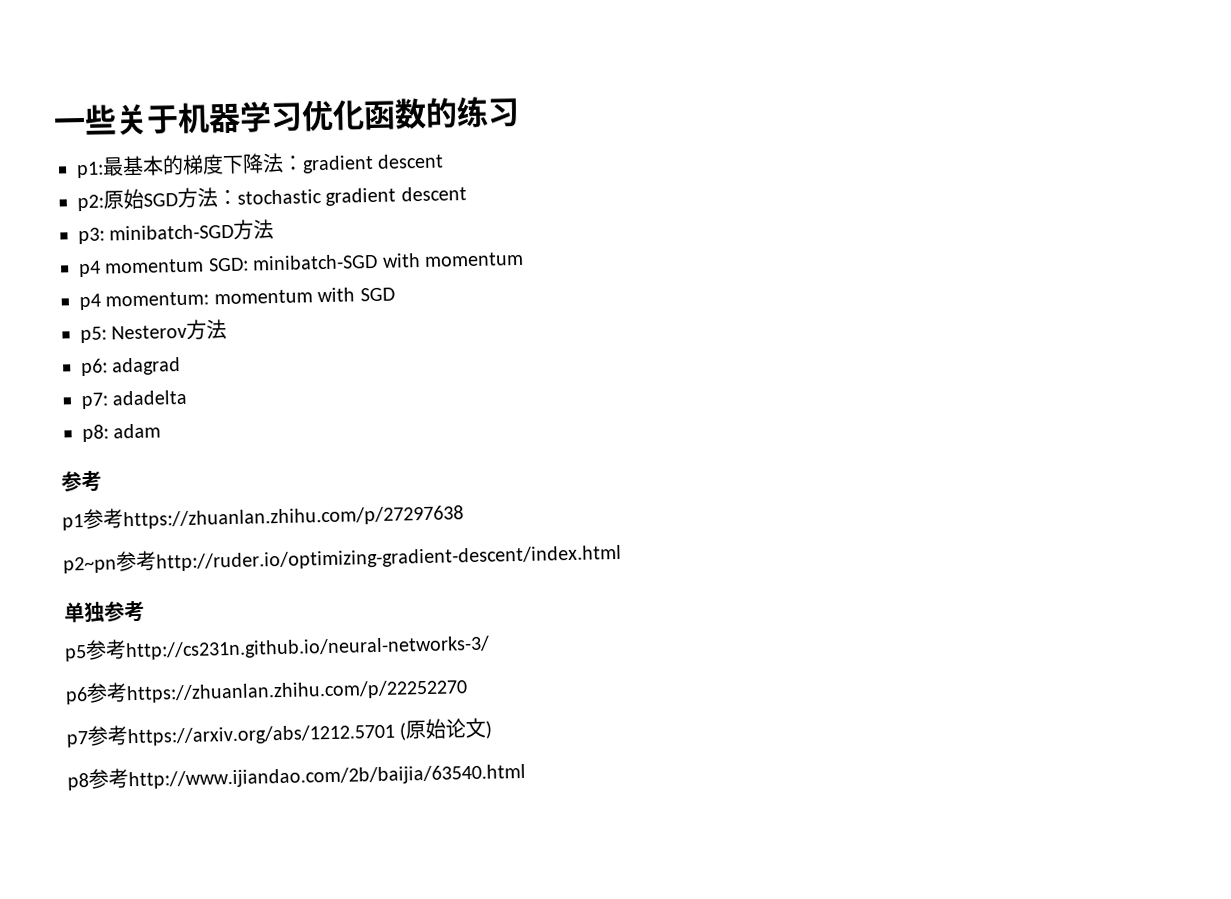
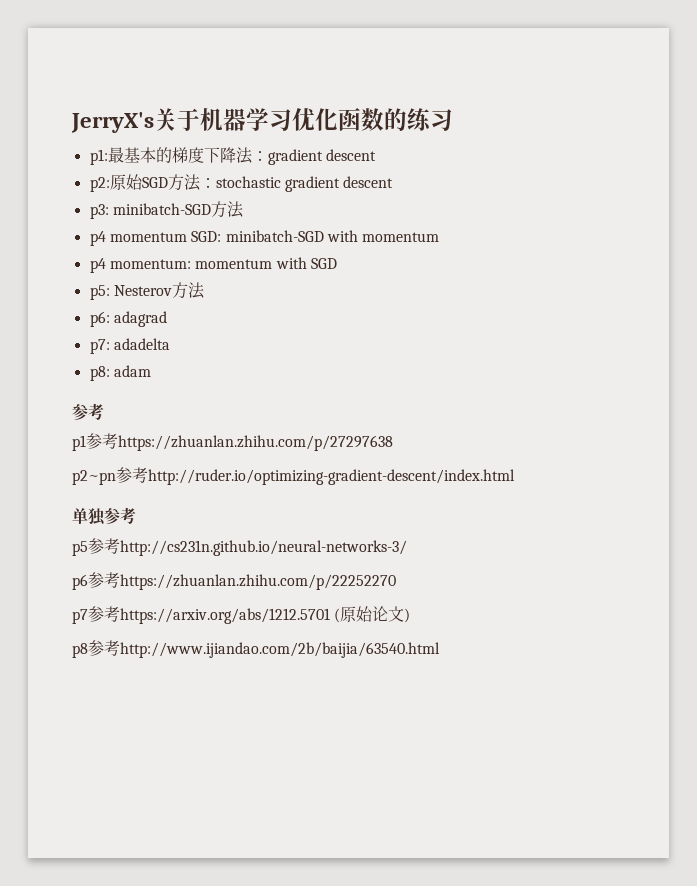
- 一些关于机器学习优化函数的练习
+ JerryX's关于机器学习优化函数的练习

